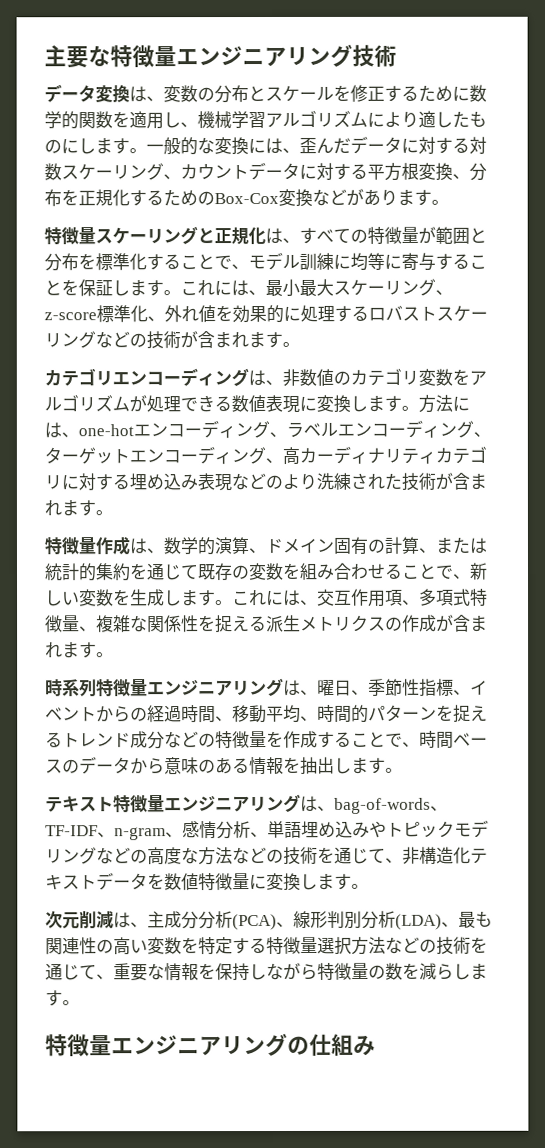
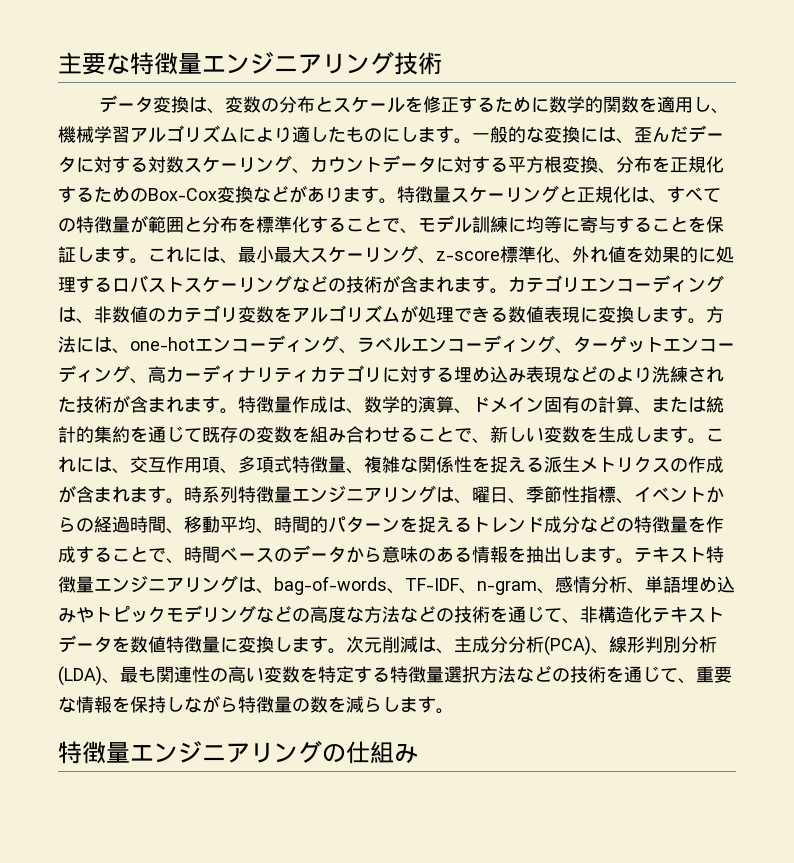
- 一般的な変換には、歪んだデータに対する対数スケーリング、カウントデータに対する平方根変換、分布を正規化するためのBox-Cox変換などがあります。
- 特徴量スケーリングと正規化は、すべての特徴量が範囲と分布を標準化することで、モデル訓練に均等に寄与することを保証します。
+ 一般的な変換には、歪んだデータに対する対数スケーリング、カウントデータに対する平方根変換、分布を正規化するためのBox-Cox変換などがあります。特徴量スケーリングと正規化は、すべての特徴量が範囲と分布を標準化することで、モデル訓練に均等に寄与することを保証します。
- これには、最小最大スケーリング、z-score標準化、外れ値を効果的に処理するロバストスケーリングなどの技術が含まれます。
- カテゴリエンコーディングは、非数値のカテゴリ変数をアルゴリズムが処理できる数値表現に変換します。
+ これには、最小最大スケーリング、z-score標準化、外れ値を効果的に処理するロバストスケーリングなどの技術が含まれます。カテゴリエンコーディングは、非数値のカテゴリ変数をアルゴリズムが処理できる数値表現に変換します。
- 方法には、one-hotエンコーディング、ラベルエンコーディング、ターゲットエンコーディング、高カーディナリティカテゴリに対する埋め込み表現などのより洗練された技術が含まれます。
- 特徴量作成は、数学的演算、ドメイン固有の計算、または統計的集約を通じて既存の変数を組み合わせることで、新しい変数を生成します。
+ 方法には、one-hotエンコーディング、ラベルエンコーディング、ターゲットエンコーディング、高カーディナリティカテゴリに対する埋め込み表現などのより洗練された技術が含まれます。特徴量作成は、数学的演算、ドメイン固有の計算、または統計的集約を通じて既存の変数を組み合わせることで、新しい変数を生成します。
- これには、交互作用項、多項式特徴量、複雑な関係性を捉える派生メトリクスの作成が含まれます。
- 時系列特徴量エンジニアリングは、曜日、季節性指標、イベントからの経過時間、移動平均、時間的パターンを捉えるトレンド成分などの特徴量を作成することで、時間ベースのデータから意味のある情報を抽出します。
- テキスト特徴量エンジニアリングは、bag-of-words、TF-IDF、n-gram、感情分析、単語埋め込みやトピックモデリングなどの高度な方法などの技術を通じて、非構造化テキストデータを数値特徴量に変換します。
- 次元削減は、主成分分析(PCA)、線形判別分析(LDA)、最も関連性の高い変数を特定する特徴量選択方法などの技術を通じて、重要な情報を保持しながら特徴量の数を減らします。
+ これには、交互作用項、多項式特徴量、複雑な関係性を捉える派生メトリクスの作成が含まれます。時系列特徴量エンジニアリングは、曜日、季節性指標、イベントからの経過時間、移動平均、時間的パターンを捉えるトレンド成分などの特徴量を作成することで、時間ベースのデータから意味のある情報を抽出します。テキスト特徴量エンジニアリングは、bag-of-words、TF-IDF、n-gram、感情分析、単語埋め込みやトピックモデリングなどの高度な方法などの技術を通じて、非構造化テキストデータを数値特徴量に変換します。次元削減は、主成分分析(PCA)、線形判別分析(LDA)、最も関連性の高い変数を特定する特徴量選択方法などの技術を通じて、重要な情報を保持しながら特徴量の数を減らします。

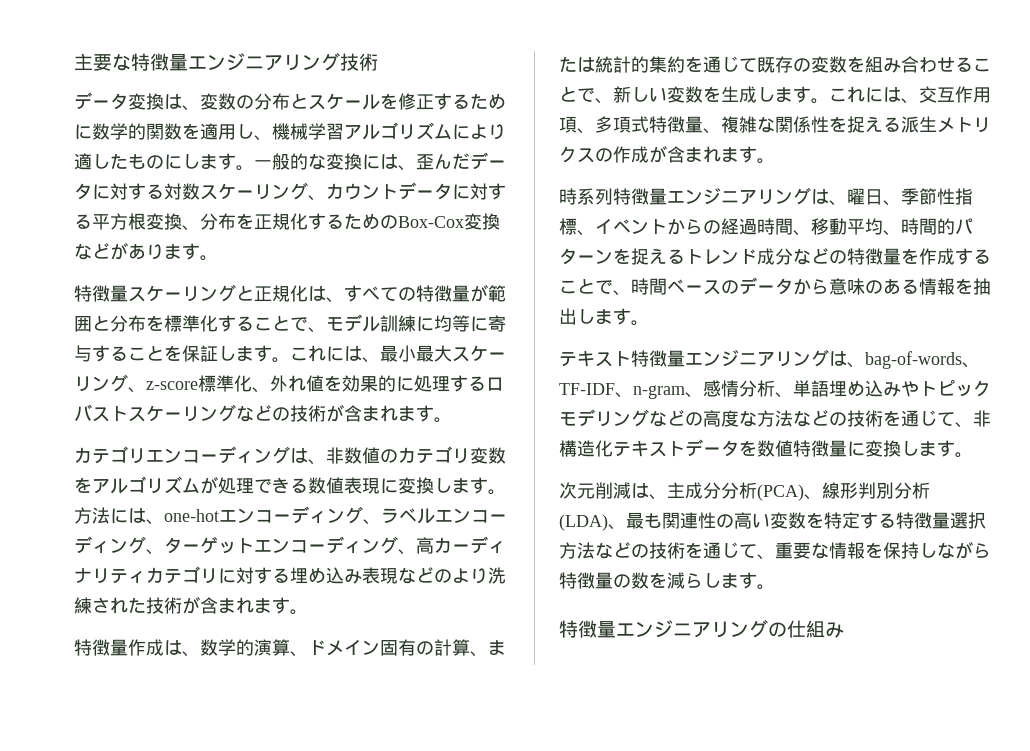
- 一般的な変換には、歪んだデータに対する対数スケーリング、カウントデータに対する平方根変換、分布を正規化するためのBox-Cox変換などがあります。特徴量スケーリングと正規化は、すべての特徴量が範囲と分布を標準化することで、モデル訓練に均等に寄与することを保証します。
+ 一般的な変換には、歪んだデータに対する対数スケーリング、カウントデータに対する平方根変換、分布を正規化するためのBox-Cox変換などがあります。
+ 特徴量スケーリングと正規化は、すべての特徴量が範囲と分布を標準化することで、モデル訓練に均等に寄与することを保証します。
- これには、最小最大スケーリング、z-score標準化、外れ値を効果的に処理するロバストスケーリングなどの技術が含まれます。カテゴリエンコーディングは、非数値のカテゴリ変数をアルゴリズムが処理できる数値表現に変換します。
+ これには、最小最大スケーリング、z-score標準化、外れ値を効果的に処理するロバストスケーリングなどの技術が含まれます。
+ カテゴリエンコーディングは、非数値のカテゴリ変数をアルゴリズムが処理できる数値表現に変換します。
- 方法には、one-hotエンコーディング、ラベルエンコーディング、ターゲットエンコーディング、高カーディナリティカテゴリに対する埋め込み表現などのより洗練された技術が含まれます。特徴量作成は、数学的演算、ドメイン固有の計算、または統計的集約を通じて既存の変数を組み合わせることで、新しい変数を生成します。
+ 方法には、one-hotエンコーディング、ラベルエンコーディング、ターゲットエンコーディング、高カーディナリティカテゴリに対する埋め込み表現などのより洗練された技術が含まれます。
+ 特徴量作成は、数学的演算、ドメイン固有の計算、または統計的集約を通じて既存の変数を組み合わせることで、新しい変数を生成します。
- これには、交互作用項、多項式特徴量、複雑な関係性を捉える派生メトリクスの作成が含まれます。時系列特徴量エンジニアリングは、曜日、季節性指標、イベントからの経過時間、移動平均、時間的パターンを捉えるトレンド成分などの特徴量を作成することで、時間ベースのデータから意味のある情報を抽出します。テキスト特徴量エンジニアリングは、bag-of-words、TF-IDF、n-gram、感情分析、単語埋め込みやトピックモデリングなどの高度な方法などの技術を通じて、非構造化テキストデータを数値特徴量に変換します。次元削減は、主成分分析(PCA)、線形判別分析(LDA)、最も関連性の高い変数を特定する特徴量選択方法などの技術を通じて、重要な情報を保持しながら特徴量の数を減らします。
+ これには、交互作用項、多項式特徴量、複雑な関係性を捉える派生メトリクスの作成が含まれます。
+ 時系列特徴量エンジニアリングは、曜日、季節性指標、イベントからの経過時間、移動平均、時間的パターンを捉えるトレンド成分などの特徴量を作成することで、時間ベースのデータから意味のある情報を抽出します。
+ テキスト特徴量エンジニアリングは、bag-of-words、TF-IDF、n-gram、感情分析、単語埋め込みやトピックモデリングなどの高度な方法などの技術を通じて、非構造化テキストデータを数値特徴量に変換します。
+ 次元削減は、主成分分析(PCA)、線形判別分析(LDA)、最も関連性の高い変数を特定する特徴量選択方法などの技術を通じて、重要な情報を保持しながら特徴量の数を減らします。

